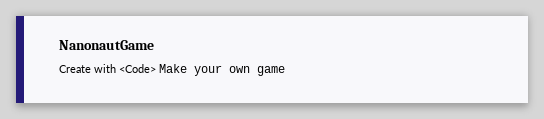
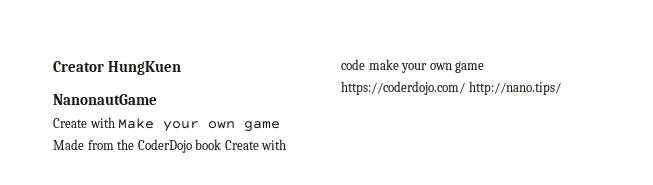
+ Creator HungKuen
- Create with <Code> Make your own game
+ Create with Make your own game
+ Made from the CoderDojo book Create with code make your own game
+ https://coderdojo.com/ http://nano.tips/

